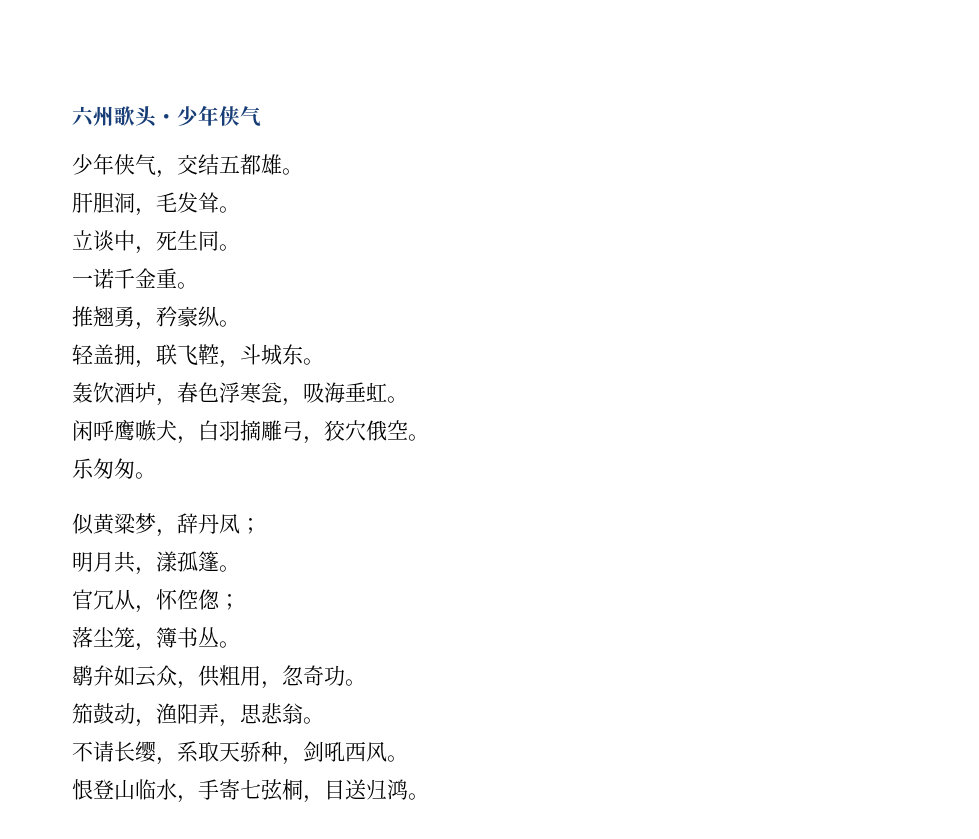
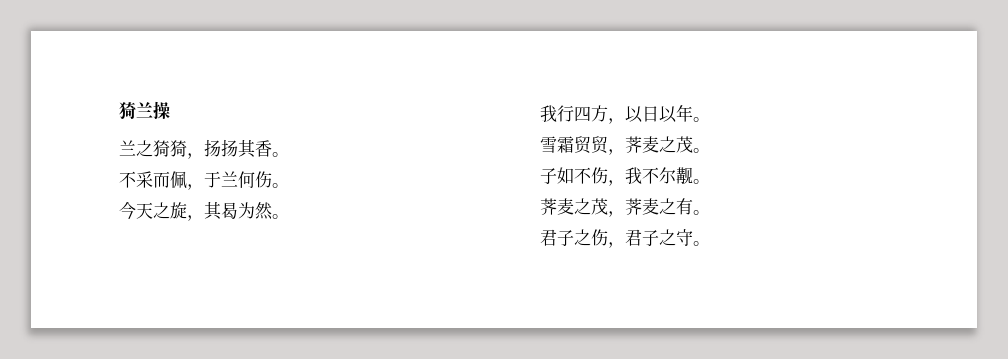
- 六州歌头・少年侠气
- 少年侠气，交结五都雄。
- 肝胆洞，毛发耸。
- 立谈中，死生同。
- 一诺千金重。
- 推翘勇，矜豪纵。
- 轻盖拥，联飞鞚，斗城东。
- 轰饮酒垆，春色浮寒瓮，吸海垂虹。
- 闲呼鹰嗾犬，白羽摘雕弓，狡穴俄空。
- 乐匆匆。
- 似黄粱梦，辞丹凤；
- 明月共，漾孤篷。
- 官冗从，怀倥偬；
- 落尘笼，簿书丛。
- 鹖弁如云众，供粗用，忽奇功。
- 笳鼓动，渔阳弄，思悲翁。
- 不请长缨，系取天骄种，剑吼西风。
- 恨登山临水，手寄七弦桐，目送归鸿。
+ 猗兰操
+ 兰之猗猗，扬扬其香。
+ 不采而佩，于兰何伤。
+ 今天之旋，其曷为然。
+ 我行四方，以日以年。
+ 雪霜贸贸，荠麦之茂。
+ 子如不伤，我不尔觏。
+ 荠麦之茂，荠麦之有。
+ 君子之伤，君子之守。

